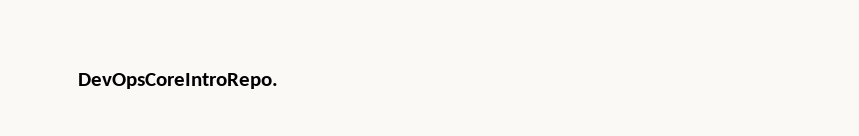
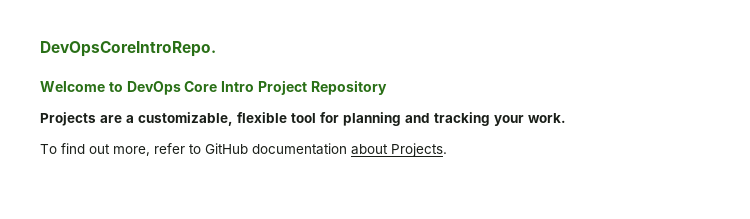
+ Welcome to DevOps Core Intro Project Repository
+ Projects are a customizable, flexible tool for planning and tracking your work.
+ To find out more, refer to GitHub documentation about Projects.

